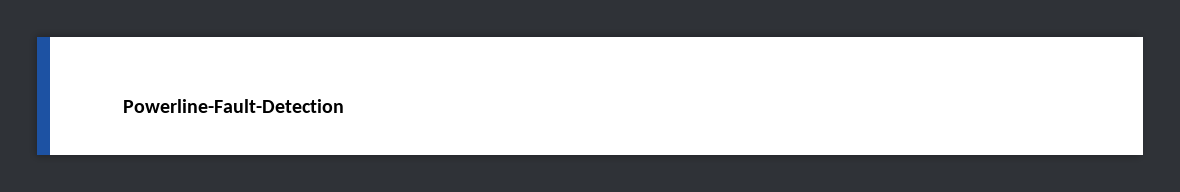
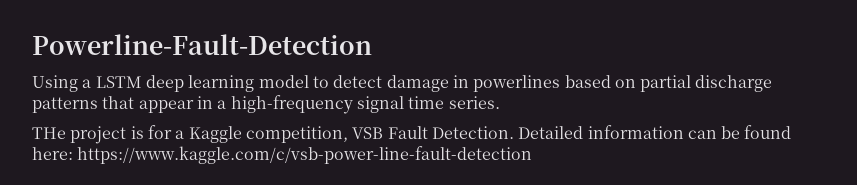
+ Using a LSTM deep learning model to detect damage in powerlines based on partial discharge patterns that appear in a high-frequency signal time series.
+ THe project is for a Kaggle competition, VSB Fault Detection. Detailed information can be found here: https://www.kaggle.com/c/vsb-power-line-fault-detection

